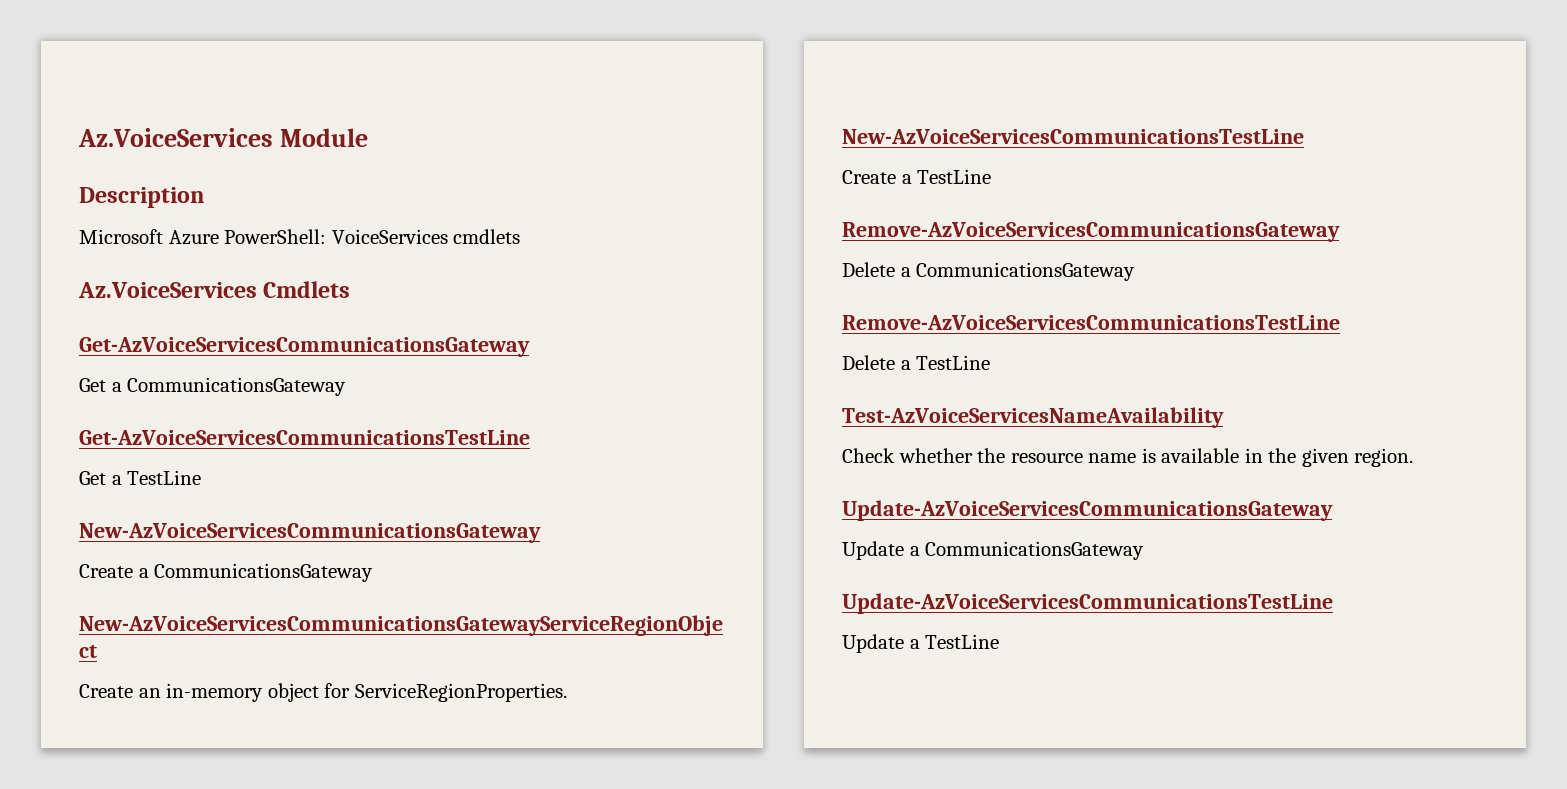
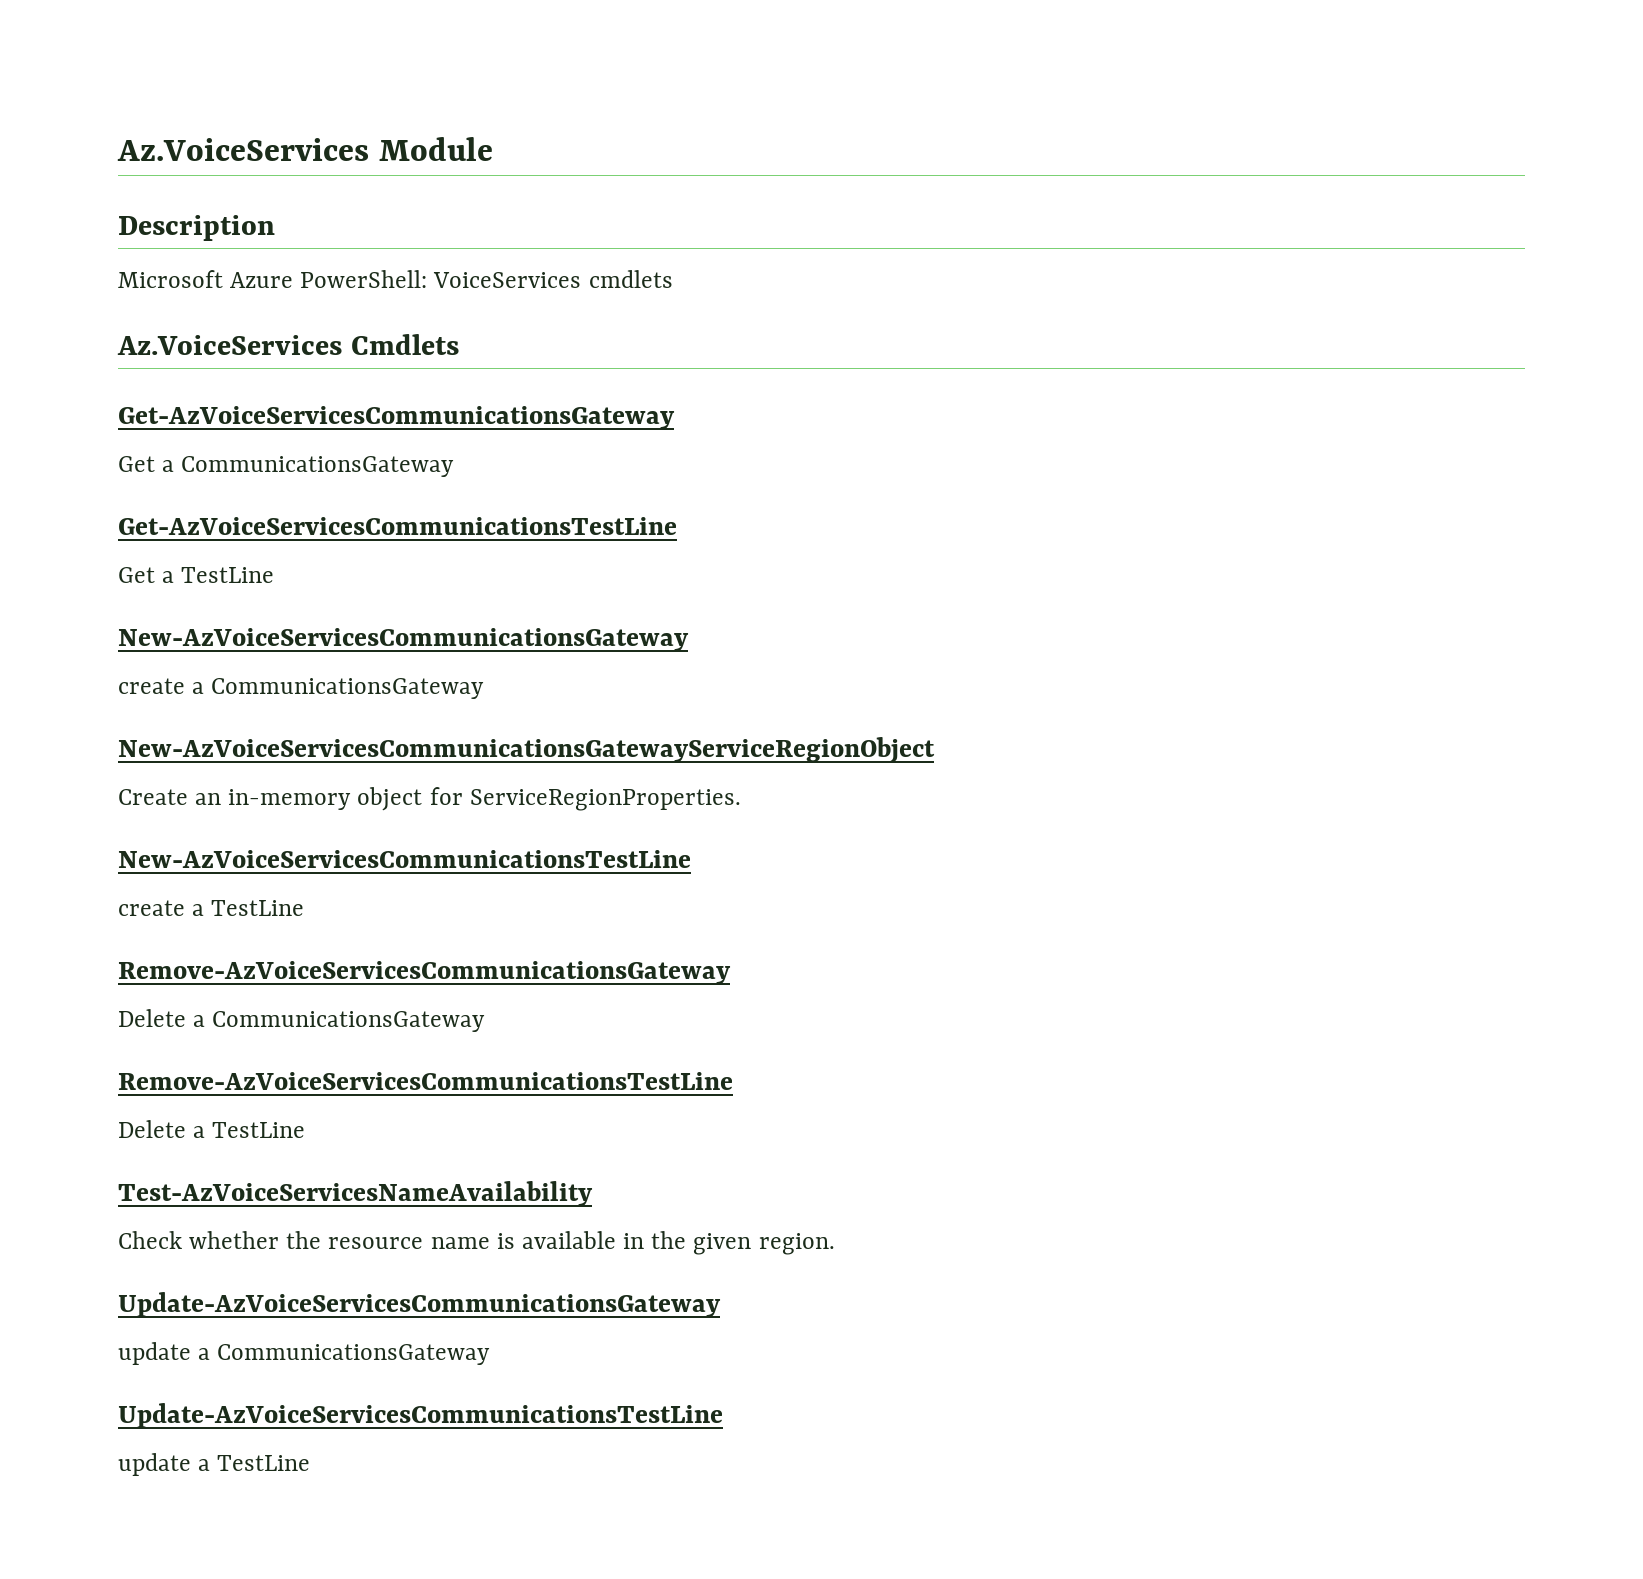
- Create a CommunicationsGateway
+ create a CommunicationsGateway
- Create a TestLine
+ create a TestLine
- Update a CommunicationsGateway
+ update a CommunicationsGateway
- Update a TestLine
+ update a TestLine

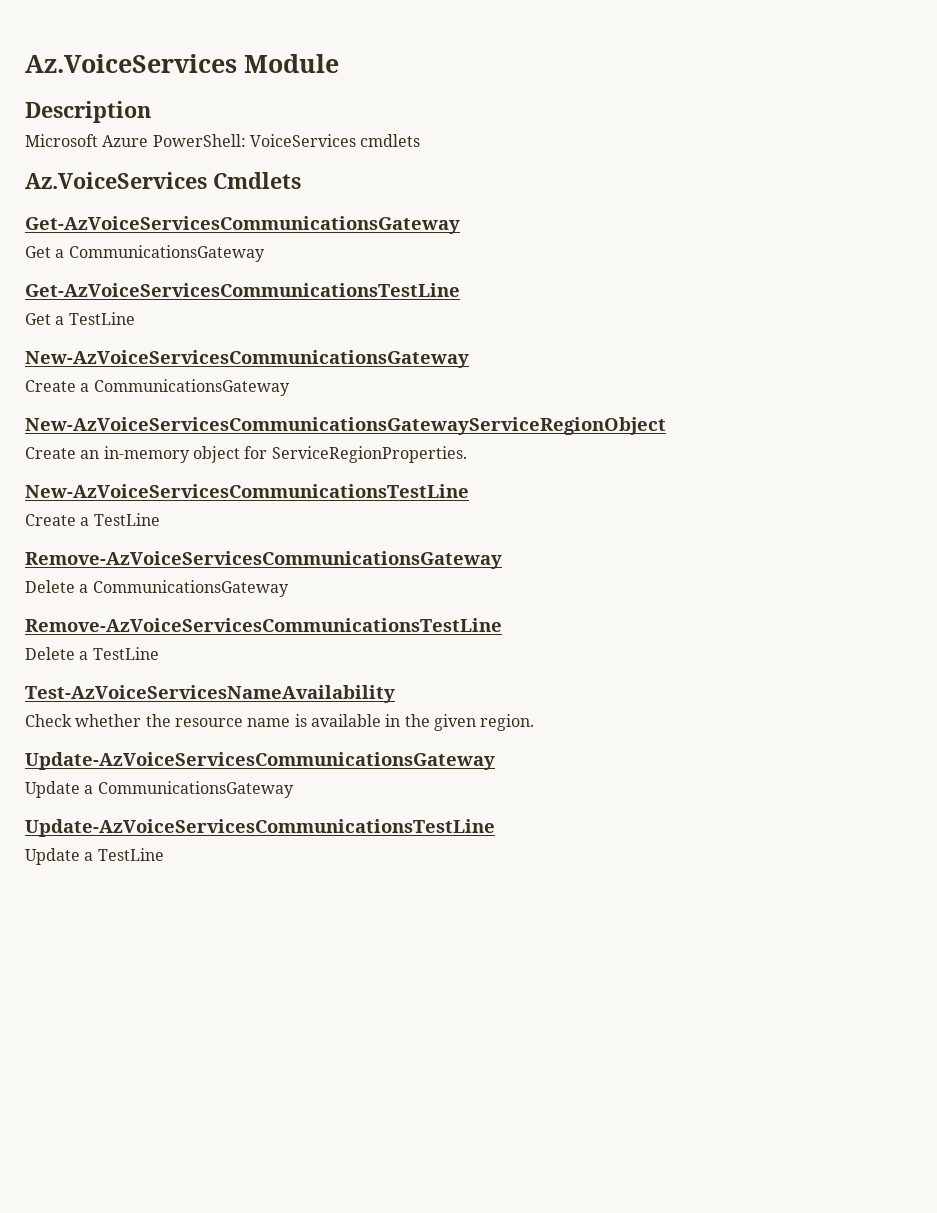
- create a CommunicationsGateway
+ Create a CommunicationsGateway
- create a TestLine
+ Create a TestLine
- update a CommunicationsGateway
+ Update a CommunicationsGateway
- update a TestLine
+ Update a TestLine

